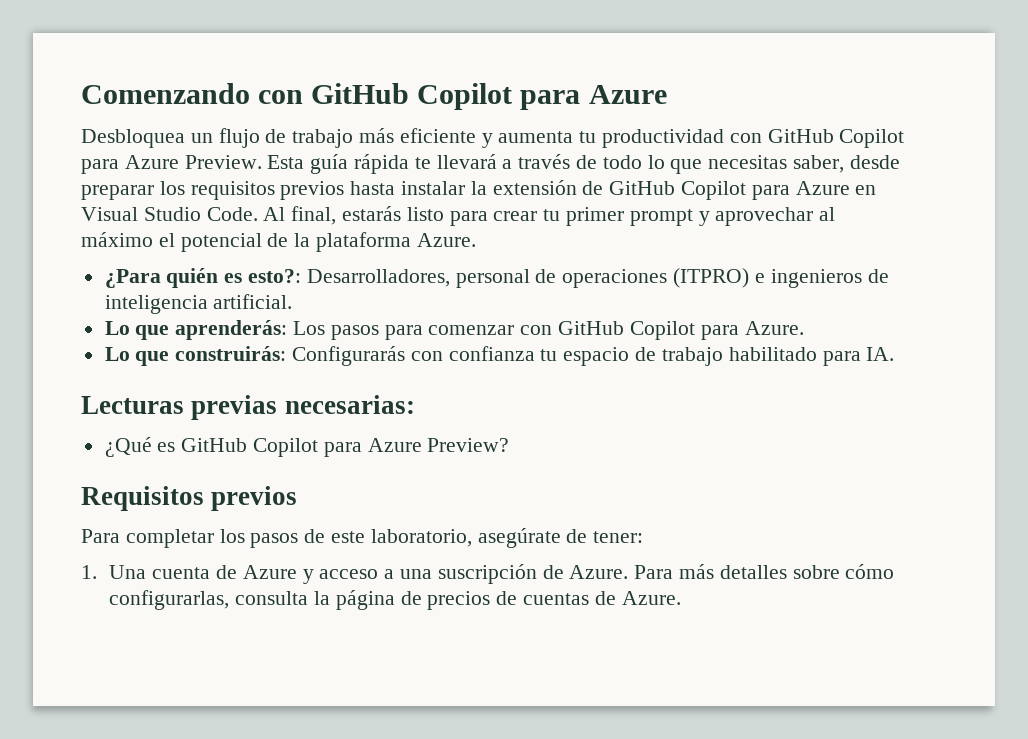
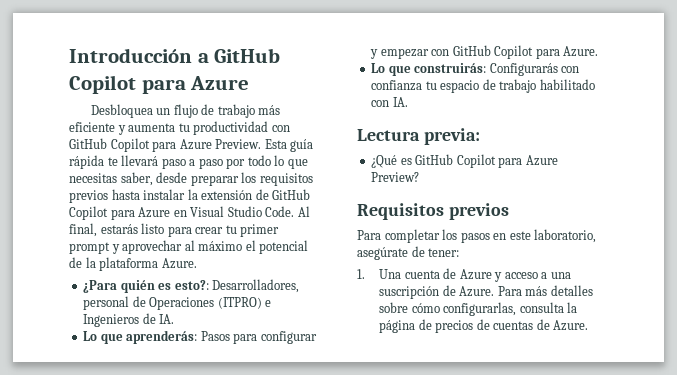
- Comenzando con GitHub Copilot para Azure
+ Introducción a GitHub Copilot para Azure
- Esta guía rápida te llevará a través de todo lo que necesitas saber, desde preparar los requisitos previos hasta instalar la extensión de GitHub Copilot para Azure en Visual Studio Code.
+ Esta guía rápida te llevará paso a paso por todo lo que necesitas saber, desde preparar los requisitos previos hasta instalar la extensión de GitHub Copilot para Azure en Visual Studio Code.
- ¿Para quién es esto?: Desarrolladores, personal de operaciones (ITPRO) e ingenieros de inteligencia artificial.
+ ¿Para quién es esto?: Desarrolladores, personal de Operaciones (ITPRO) e Ingenieros de IA.
- Lo que aprenderás: Los pasos para comenzar con GitHub Copilot para Azure.
+ Lo que aprenderás: Pasos para configurar y empezar con GitHub Copilot para Azure.
- Lo que construirás: Configurarás con confianza tu espacio de trabajo habilitado para IA.
- Lecturas previas necesarias:
+ Lo que construirás: Configurarás con confianza tu espacio de trabajo habilitado con IA.
+ Lectura previa:
- Para completar los pasos de este laboratorio, asegúrate de tener:
+ Para completar los pasos en este laboratorio, asegúrate de tener:

